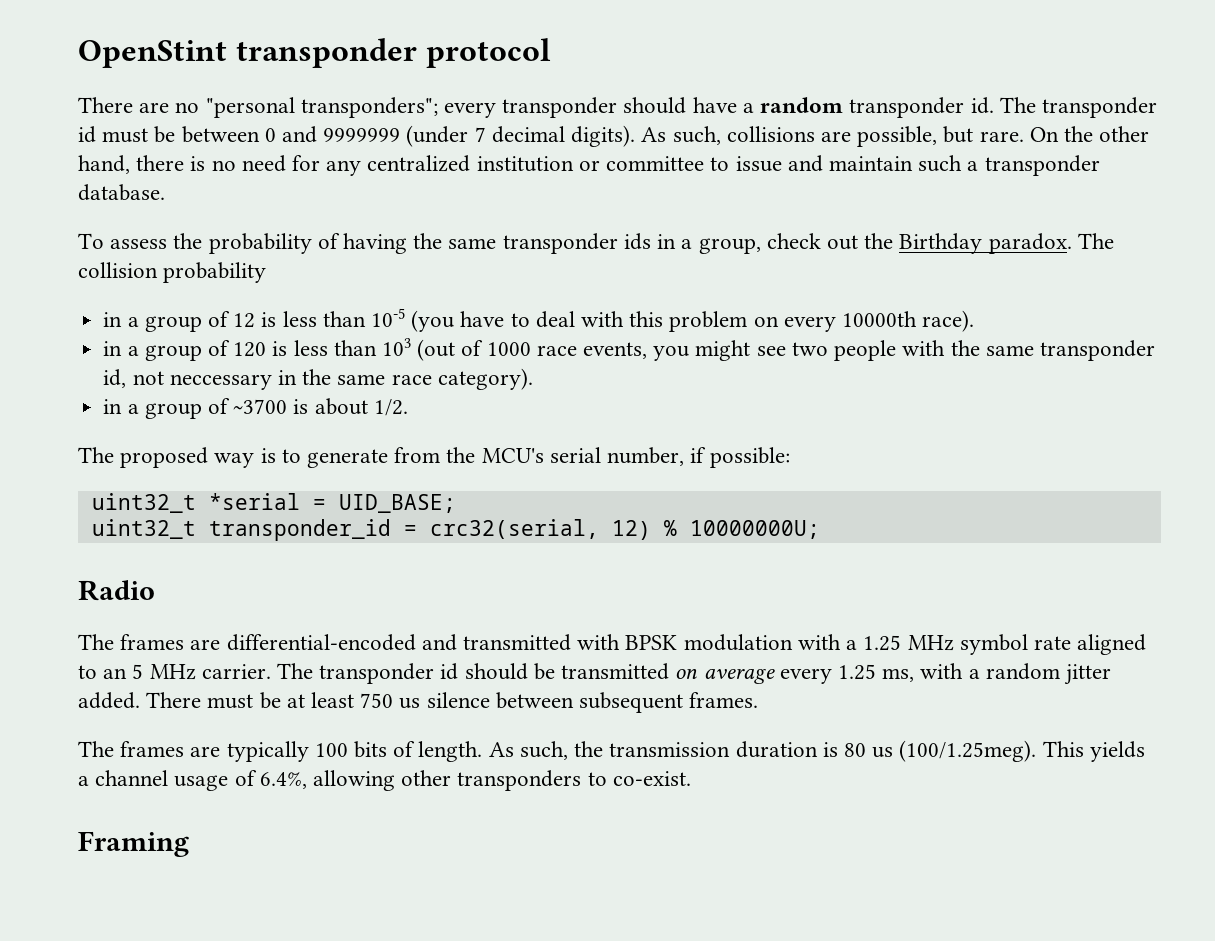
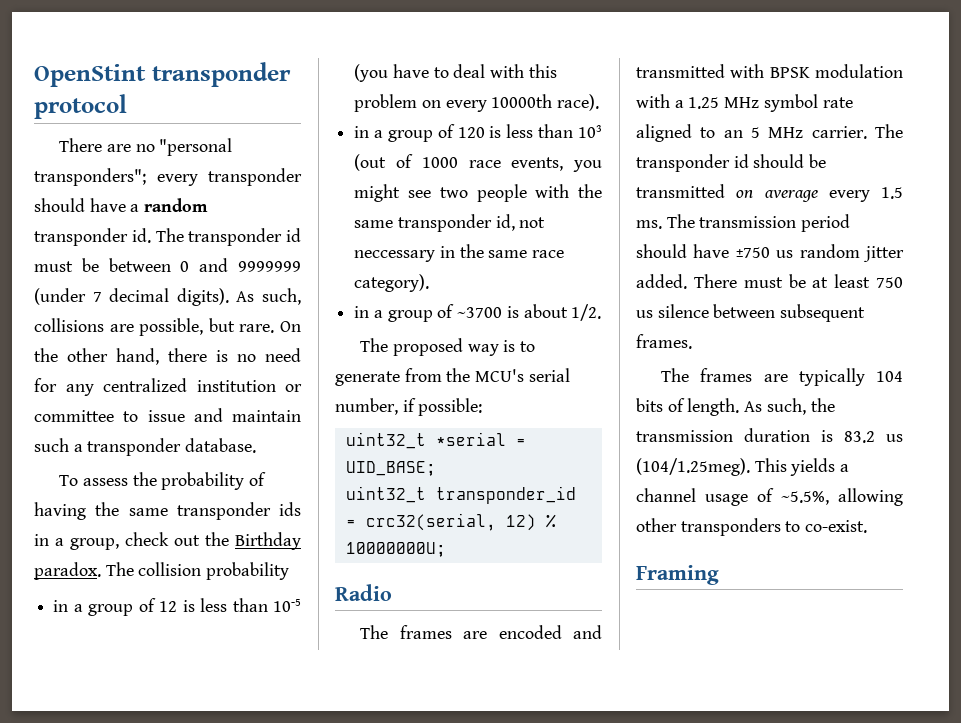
- The frames are differential-encoded and transmitted with BPSK modulation with a 1.25 MHz symbol rate aligned to an 5 MHz carrier.
+ The frames are encoded and transmitted with BPSK modulation with a 1.25 MHz symbol rate aligned to an 5 MHz carrier.
- The transponder id should be transmitted on average every 1.25 ms, with a random jitter added.
+ The transponder id should be transmitted on average every 1.5 ms. The transmission period should have ±750 us random jitter added.
- The frames are typically 100 bits of length.
+ The frames are typically 104 bits of length.
- As such, the transmission duration is 80 us (100/1.25meg). This yields a channel usage of 6.4%, allowing other transponders to co-exist.
+ As such, the transmission duration is 83.2 us (104/1.25meg). This yields a channel usage of ~5.5%, allowing other transponders to co-exist.

